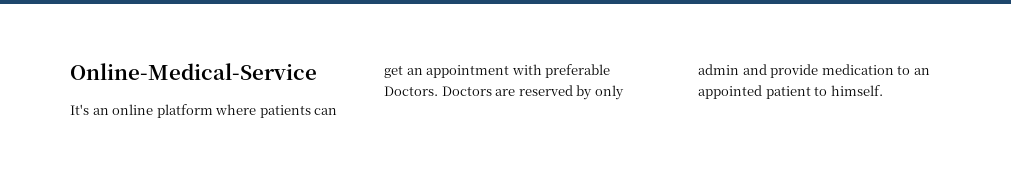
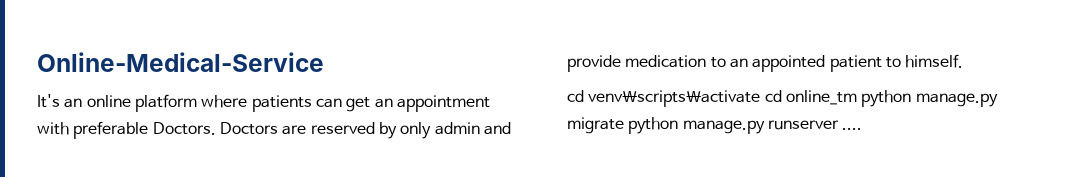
+ cd venv\scripts\activate cd online_tm python manage.py migrate python manage.py runserver ....

